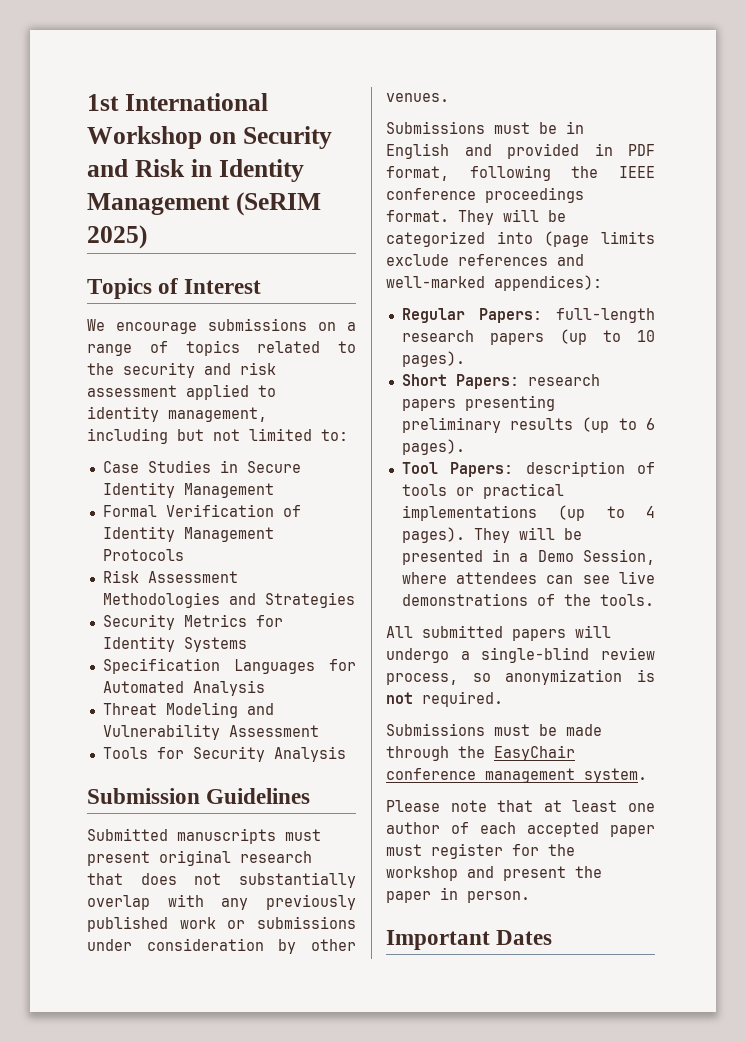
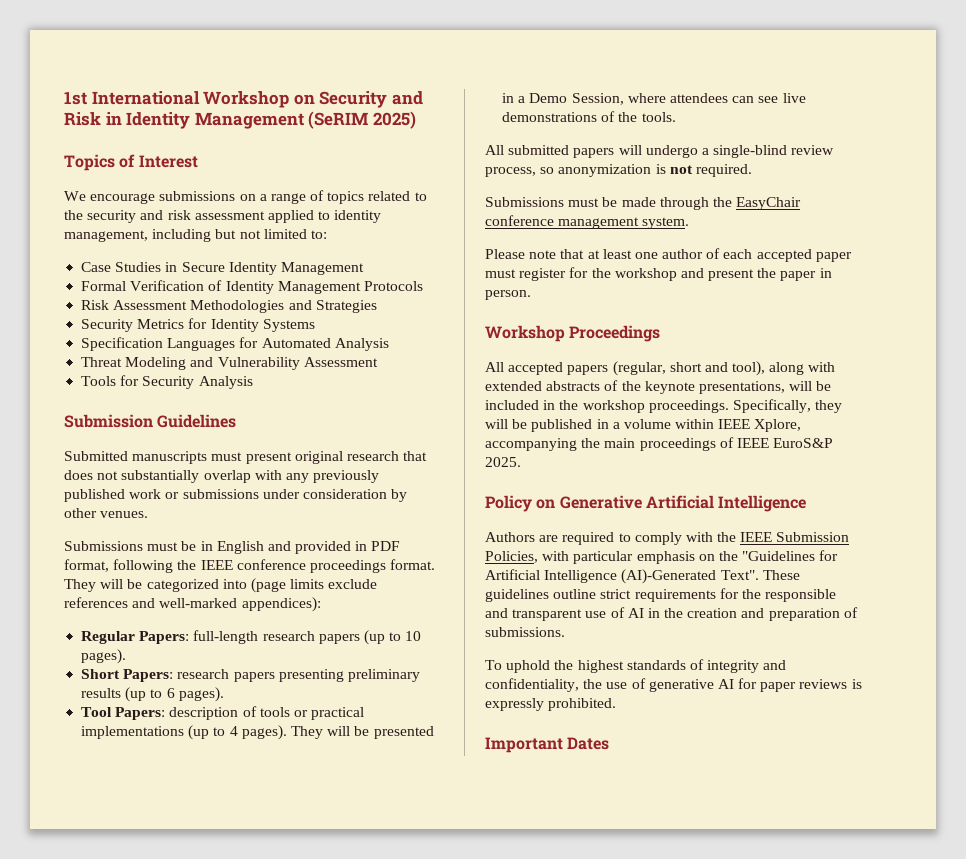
+ Workshop Proceedings
+ All accepted papers (regular, short and tool), along with extended abstracts of the keynote presentations, will be included in the workshop proceedings. Specifically, they will be published in a volume within IEEE Xplore, accompanying the main proceedings of IEEE EuroS&P 2025.
+ Policy on Generative Artificial Intelligence
+ Authors are required to comply with the IEEE Submission Policies, with particular emphasis on the "Guidelines for Artificial Intelligence (AI)-Generated Text". These guidelines outline strict requirements for the responsible and transparent use of AI in the creation and preparation of submissions.
+ To uphold the highest standards of integrity and confidentiality, the use of generative AI for paper reviews is expressly prohibited.

